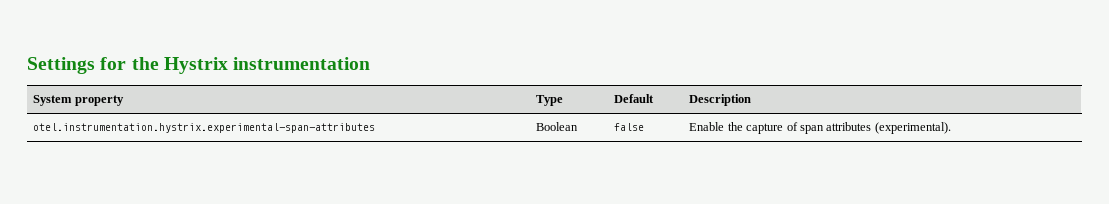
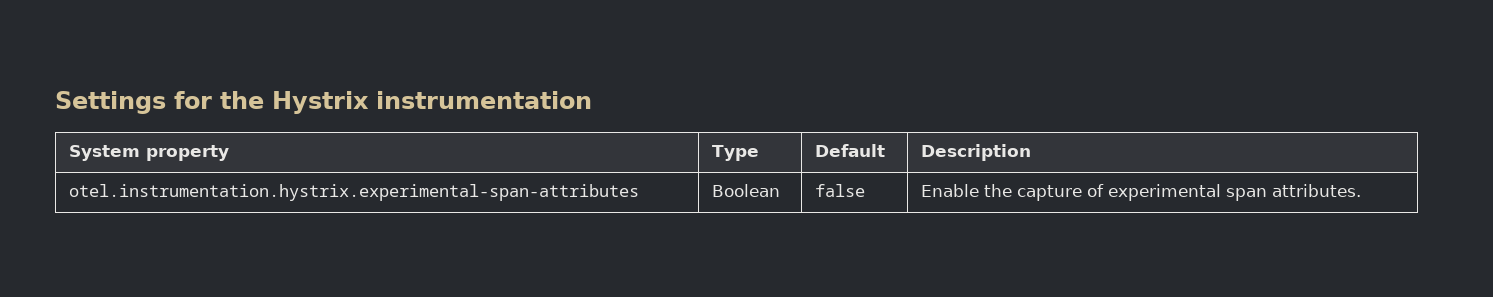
- otel.instrumentation.hystrix.experimental-span-attributes | Boolean | false | Enable the capture of span attributes (experimental).
+ otel.instrumentation.hystrix.experimental-span-attributes | Boolean | false | Enable the capture of experimental span attributes.

